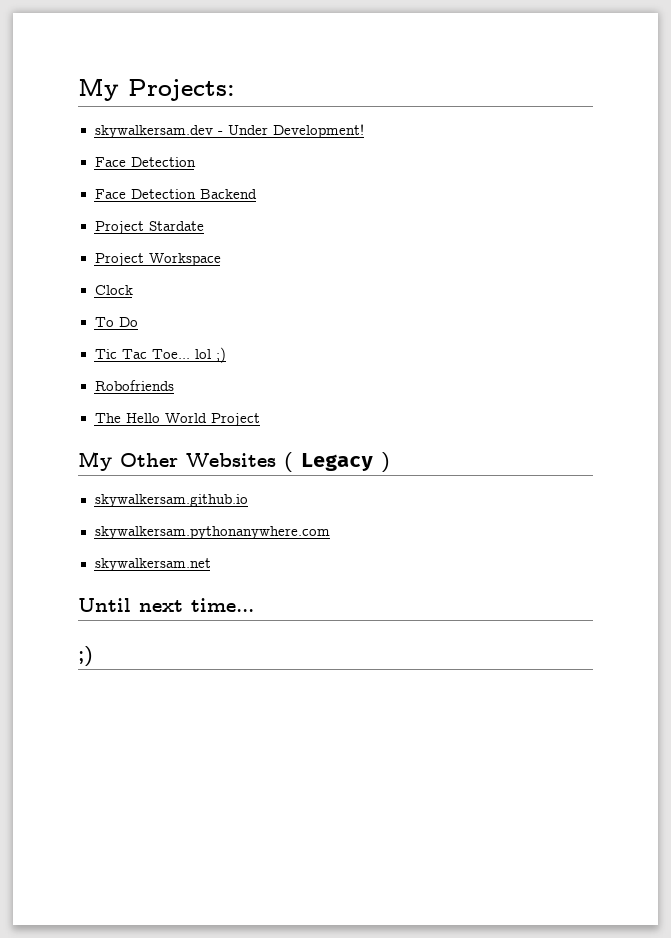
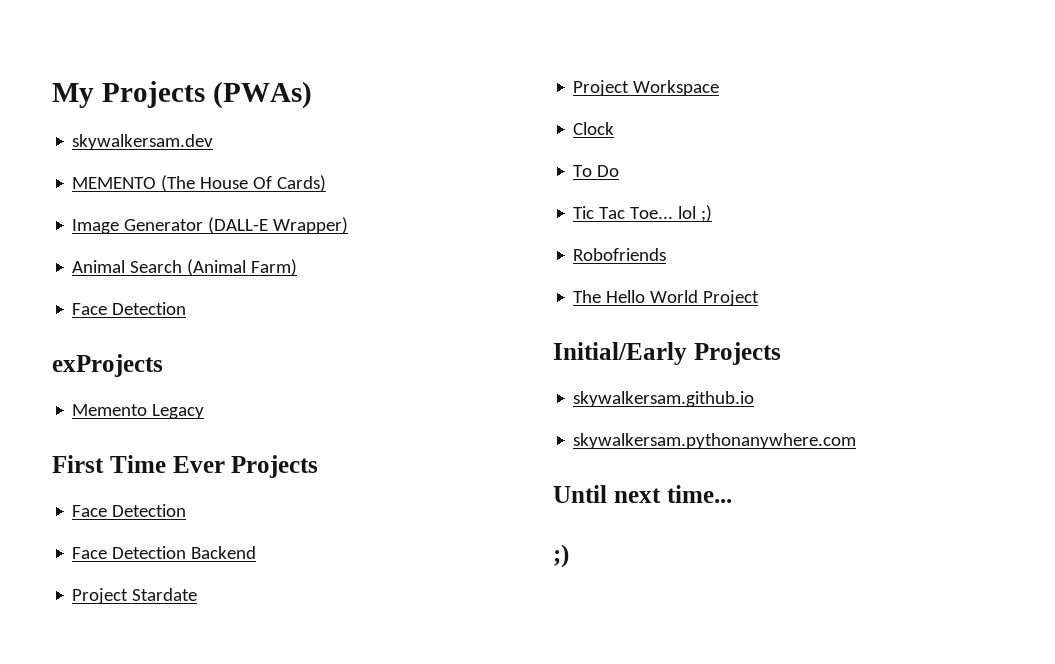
- My Projects:
+ My Projects (PWAs)
- skywalkersam.dev - Under Development!
+ skywalkersam.dev
+ MEMENTO (The House Of Cards)
+ Image Generator (DALL-E Wrapper)
+ Animal Search (Animal Farm)
+ Face Detection
+ exProjects
+ Memento Legacy
+ First Time Ever Projects
- My Other Websites ( Legacy )
+ Initial/Early Projects
- skywalkersam.net

